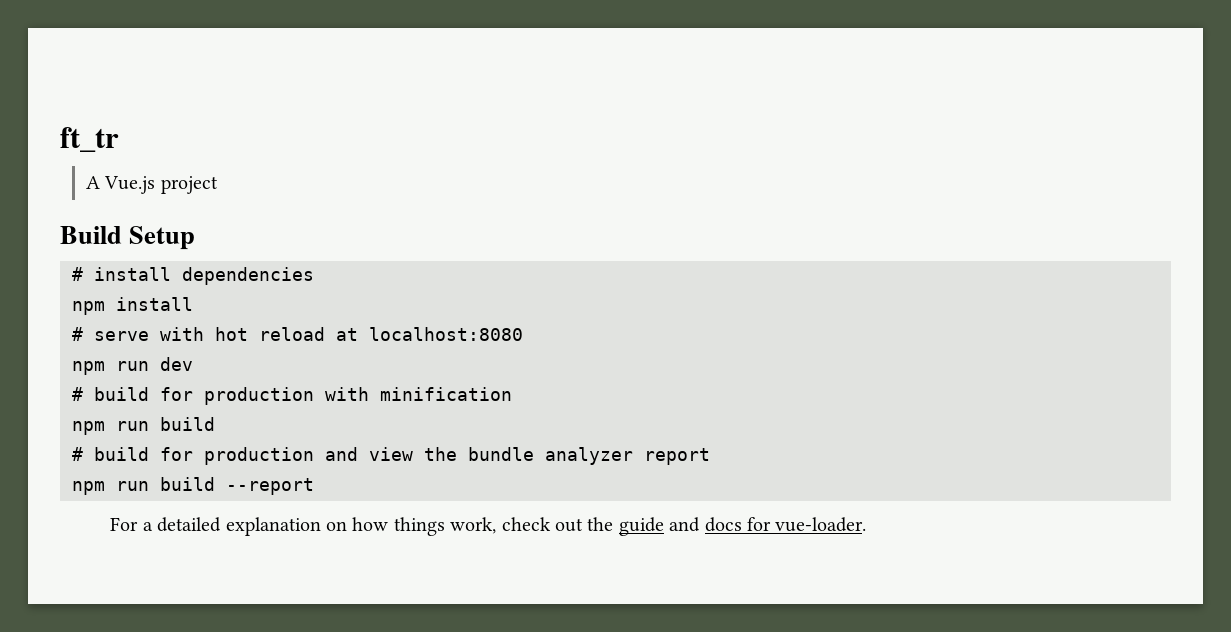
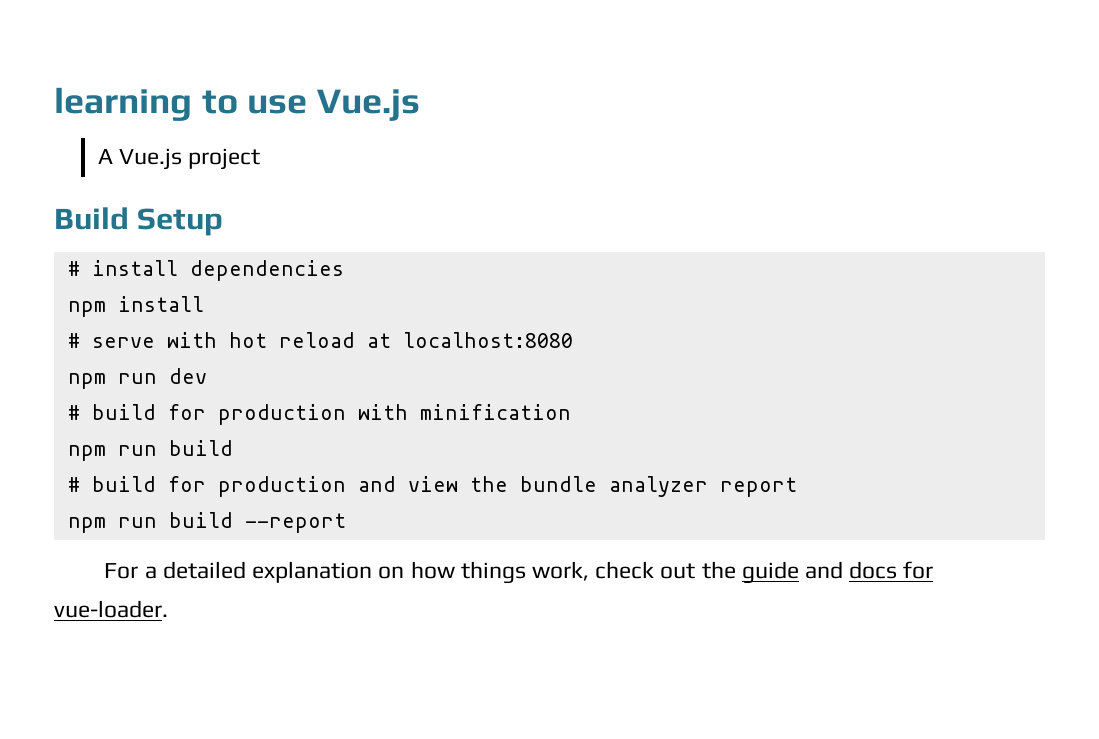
- ft_tr
+ learning to use Vue.js

